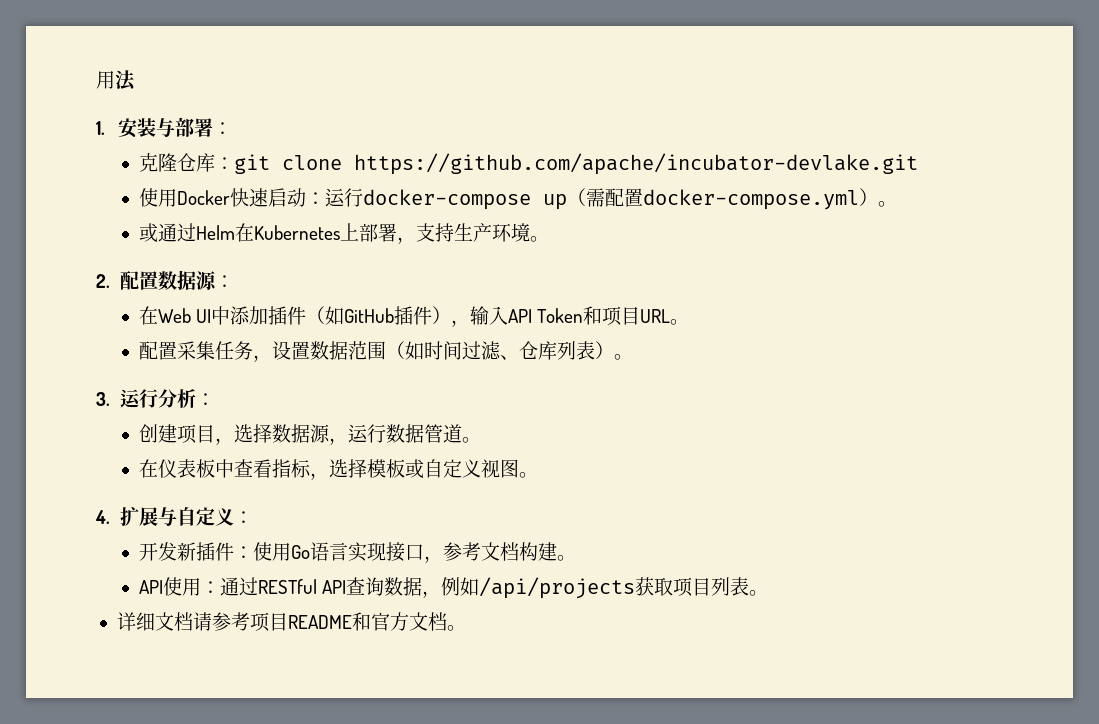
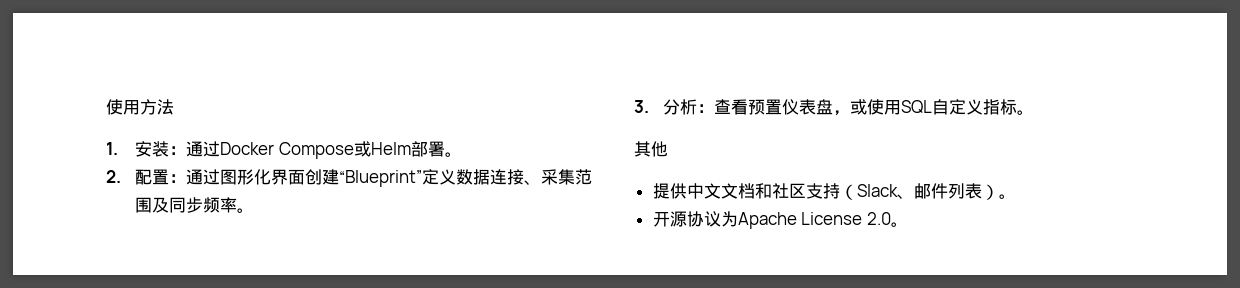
- 用法
+ 使用方法
- 1.安装与部署：
- 克隆仓库：git clone https://github.com/apache/incubator-devlake.git
- 使用Docker快速启动：运行docker-compose up（需配置docker-compose.yml）。
- 或通过Helm在Kubernetes上部署，支持生产环境。
- 2.配置数据源：
- 在Web UI中添加插件（如GitHub插件），输入API Token和项目URL。
- 配置采集任务，设置数据范围（如时间过滤、仓库列表）。
- 3.运行分析：
- 创建项目，选择数据源，运行数据管道。
- 在仪表板中查看指标，选择模板或自定义视图。
- 4.扩展与自定义：
- 开发新插件：使用Go语言实现接口，参考文档构建。
- API使用：通过RESTful API查询数据，例如/api/projects获取项目列表。
- 详细文档请参考项目README和官方文档。
+ 1.安装：通过Docker Compose或Helm部署。
+ 2.配置：通过图形化界面创建“Blueprint”定义数据连接、采集范围及同步频率。
+ 3.分析：查看预置仪表盘，或使用SQL自定义指标。
+ 其他
+ 提供中文文档和社区支持（Slack、邮件列表）。
+ 开源协议为Apache License 2.0。

